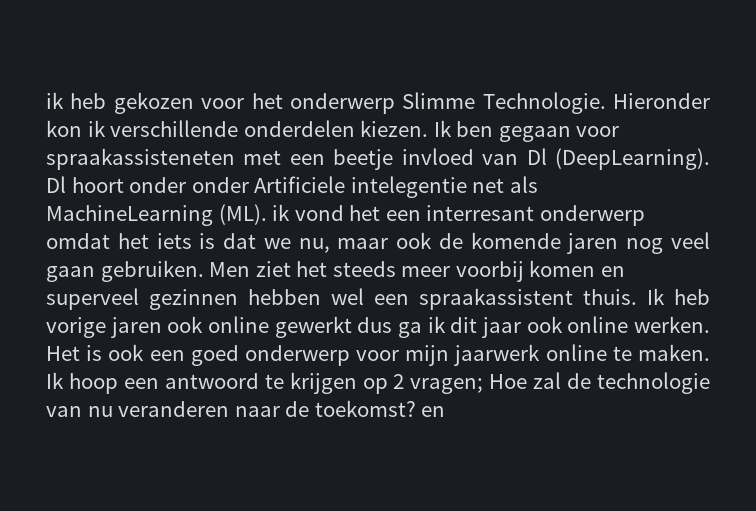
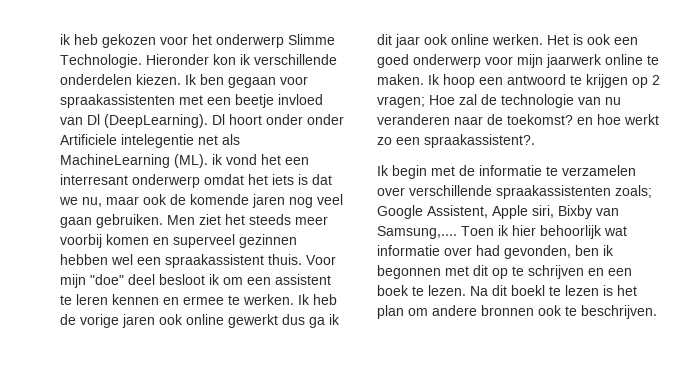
- Ik ben gegaan voor spraakassisteneten met een beetje invloed van Dl (DeepLearning).
+ Ik ben gegaan voor spraakassistenten met een beetje invloed van Dl (DeepLearning).
+ Voor mijn "doe" deel besloot ik om een assistent te leren kennen en ermee te werken.
- Ik heb vorige jaren ook online gewerkt dus ga ik dit jaar ook online werken.
+ Ik heb de vorige jaren ook online gewerkt dus ga ik dit jaar ook online werken.
- Ik hoop een antwoord te krijgen op 2 vragen; Hoe zal de technologie van nu veranderen naar de toekomst? en
+ Ik hoop een antwoord te krijgen op 2 vragen; Hoe zal de technologie van nu veranderen naar de toekomst? en hoe werkt zo een spraakassistent?.
+ Ik begin met de informatie te verzamelen over verschillende spraakassistenten zoals; Google Assistent, Apple siri, Bixby van Samsung,.... Toen ik hier behoorlijk wat informatie over had gevonden, ben ik begonnen met dit op te schrijven en een boek te lezen. Na dit boekl te lezen is het plan om andere bronnen ook te beschrijven.

